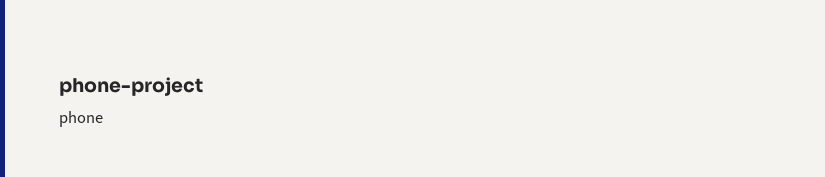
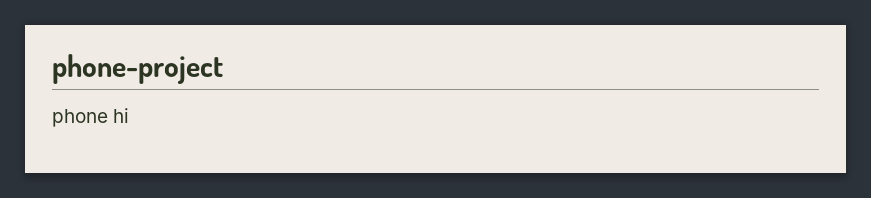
- phone
+ phone hi

